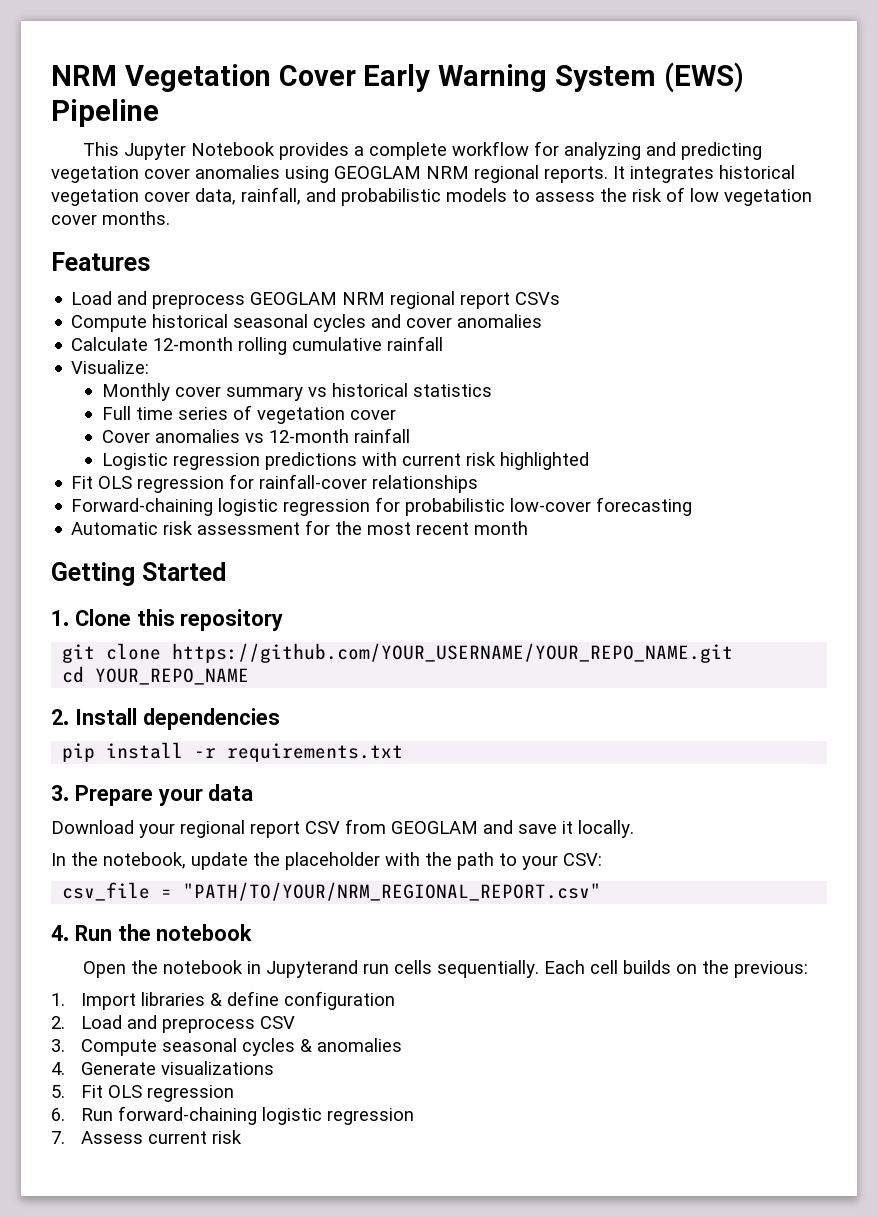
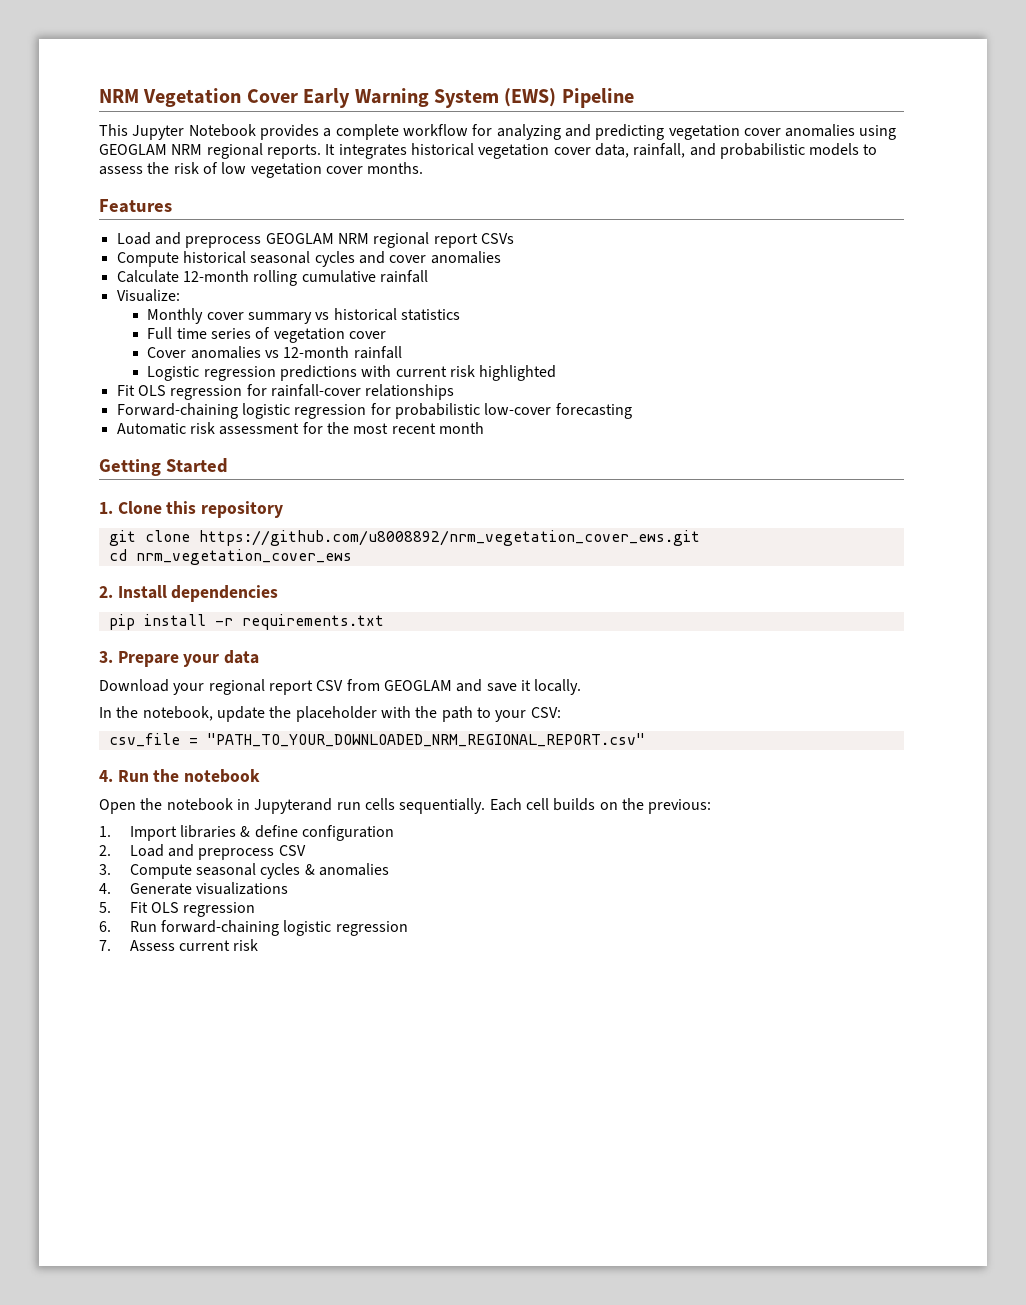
- git clone https://github.com/YOUR_USERNAME/YOUR_REPO_NAME.git
+ git clone https://github.com/u8008892/nrm_vegetation_cover_ews.git
- cd YOUR_REPO_NAME
+ cd nrm_vegetation_cover_ews
- csv_file = "PATH/TO/YOUR/NRM_REGIONAL_REPORT.csv"
+ csv_file = "PATH_TO_YOUR_DOWNLOADED_NRM_REGIONAL_REPORT.csv"

